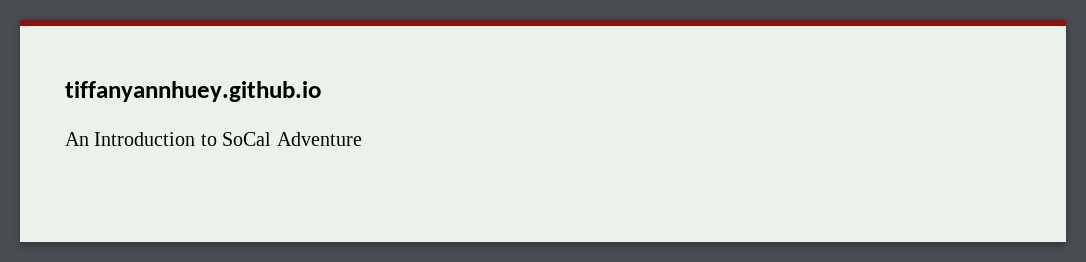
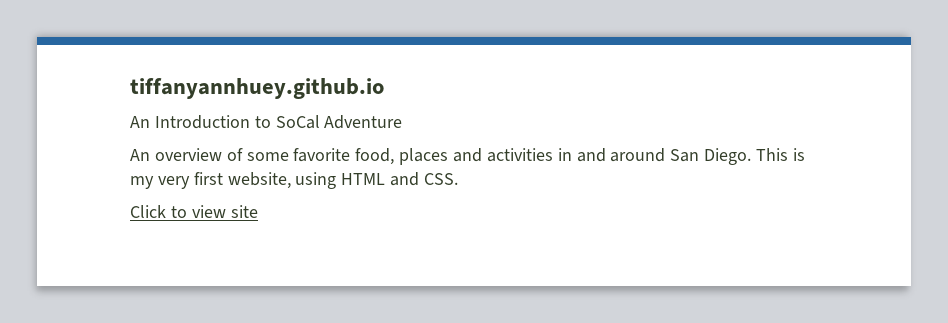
+ An overview of some favorite food, places and activities in and around San Diego. This is my very first website, using HTML and CSS.
+ Click to view site

